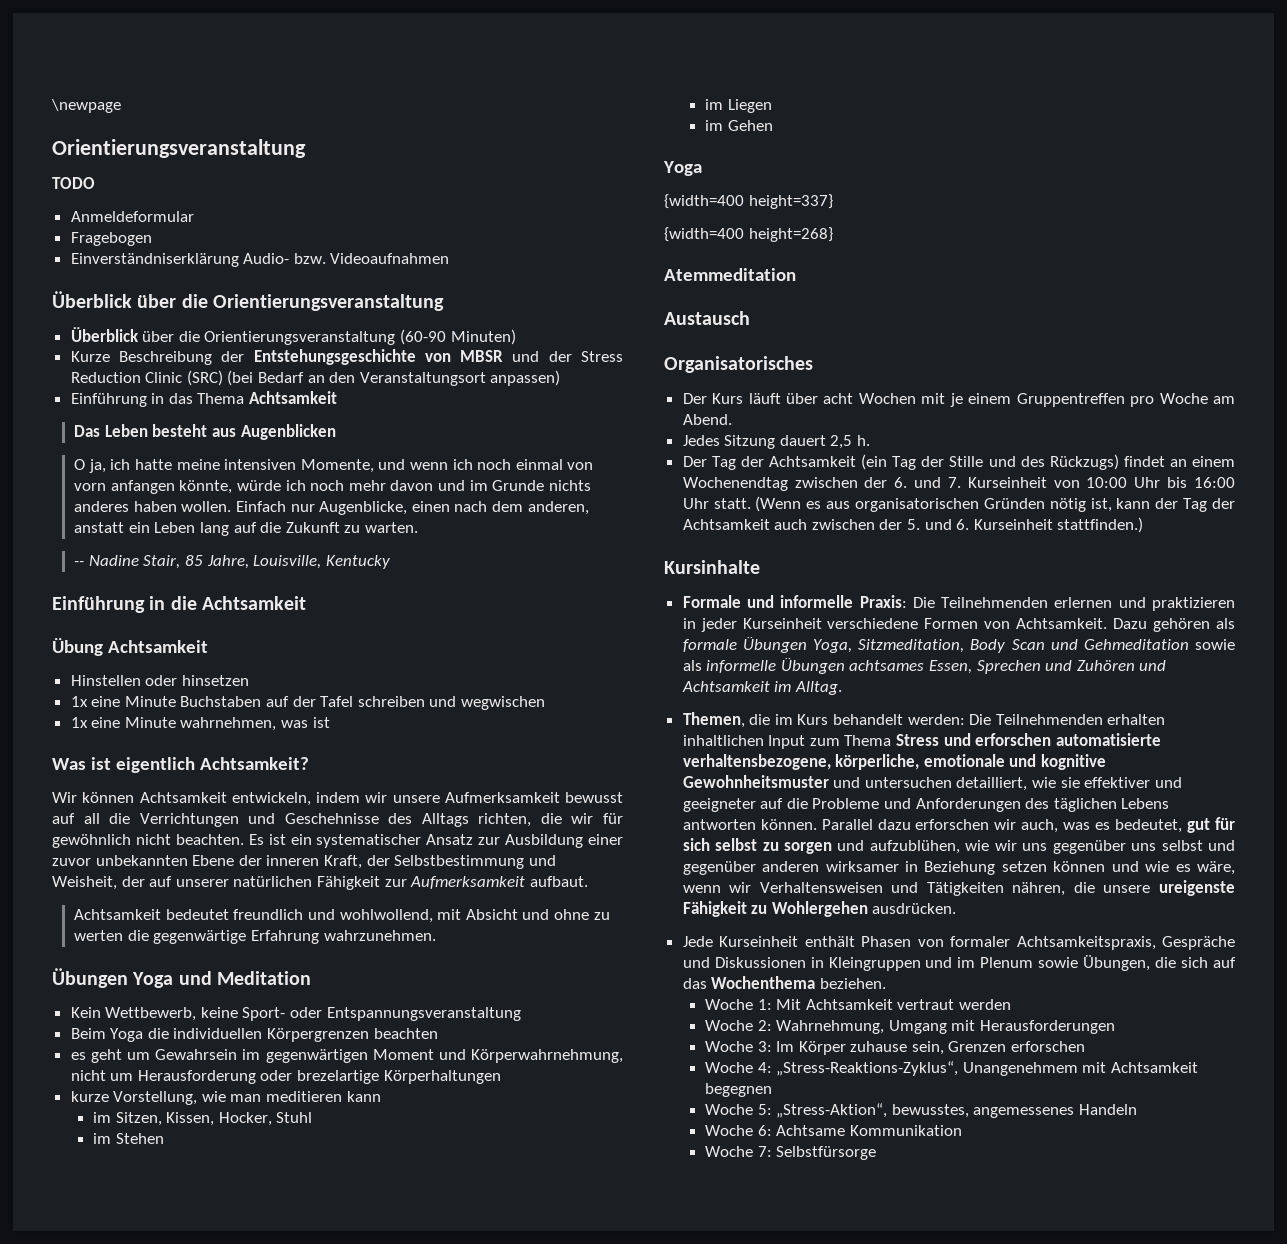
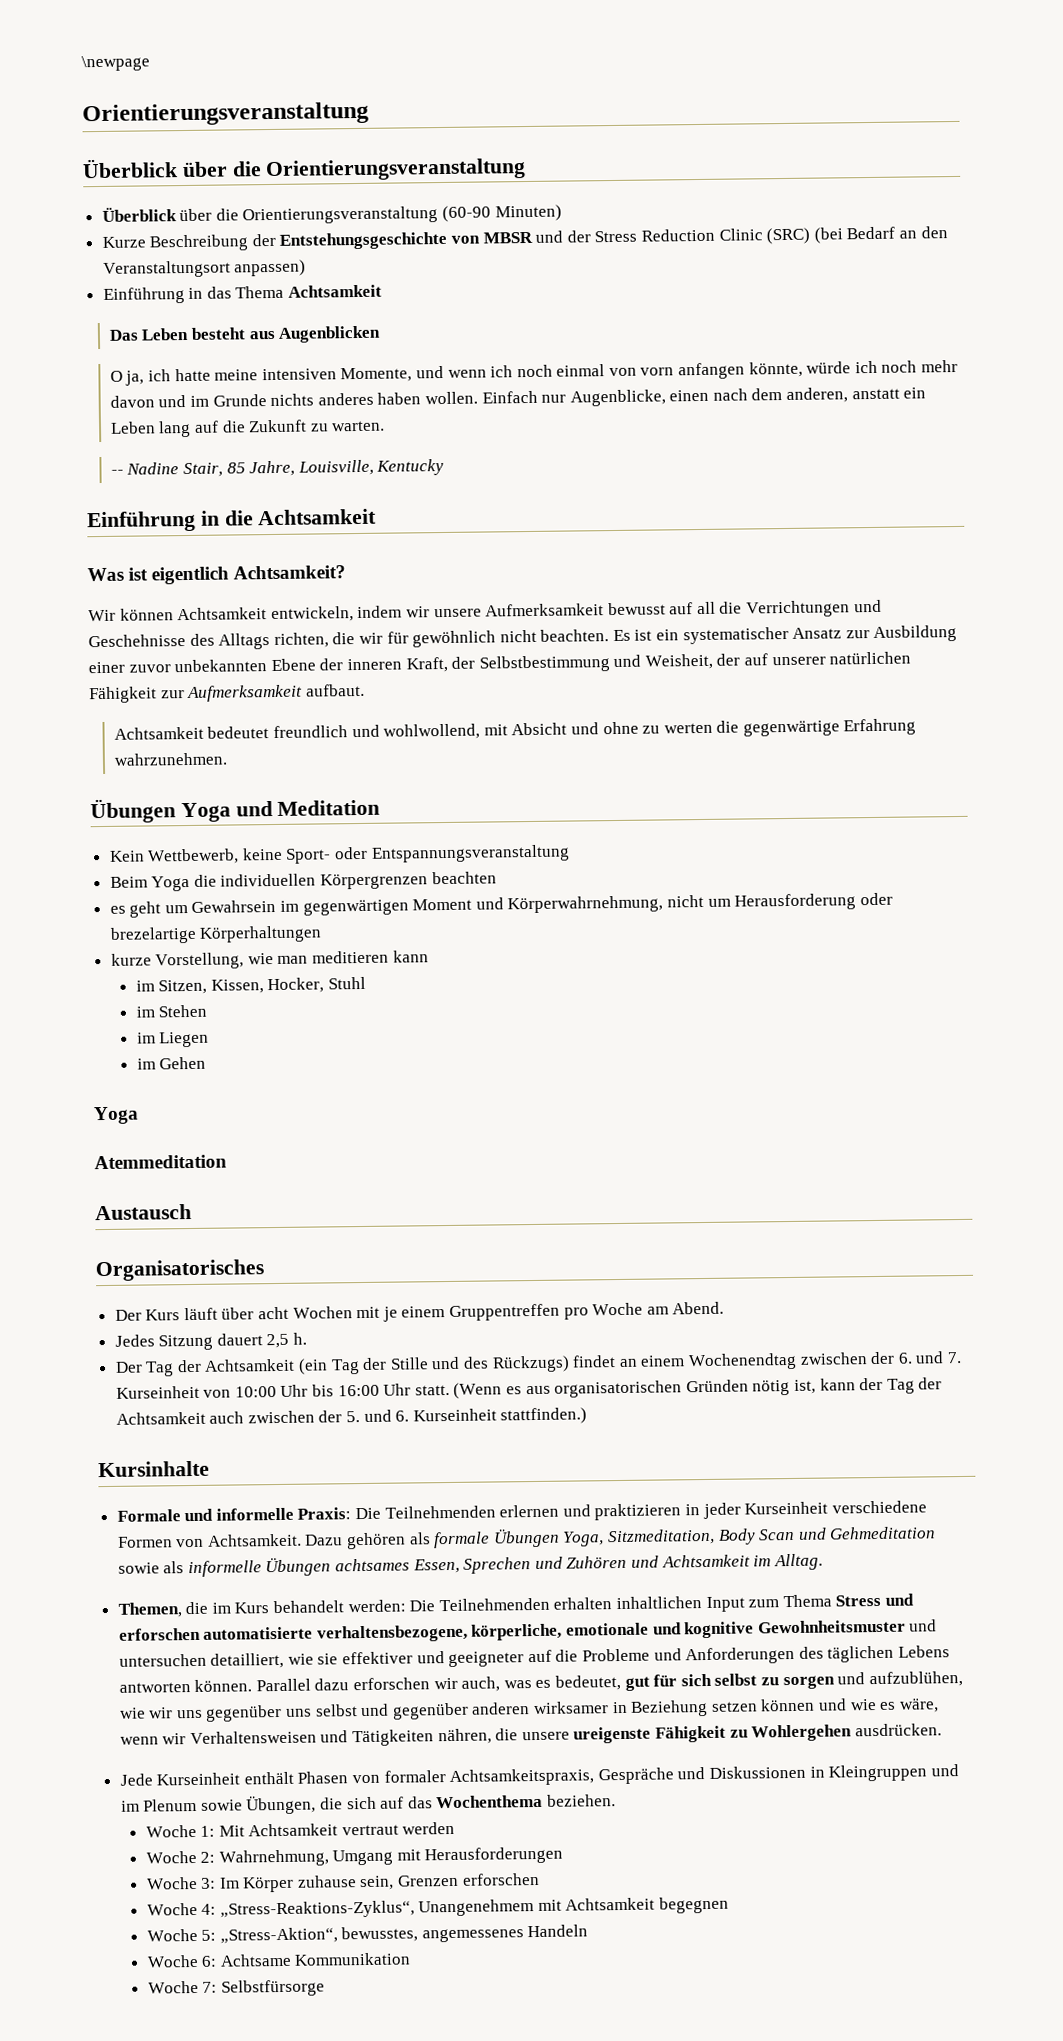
- TODO
- Anmeldeformular
- Fragebogen
- Einverständniserklärung Audio- bzw. Videoaufnahmen
- Übung Achtsamkeit
- Hinstellen oder hinsetzen
- 1x eine Minute Buchstaben auf der Tafel schreiben und wegwischen
- 1x eine Minute wahrnehmen, was ist
- {width=400 height=337}
- {width=400 height=268}

